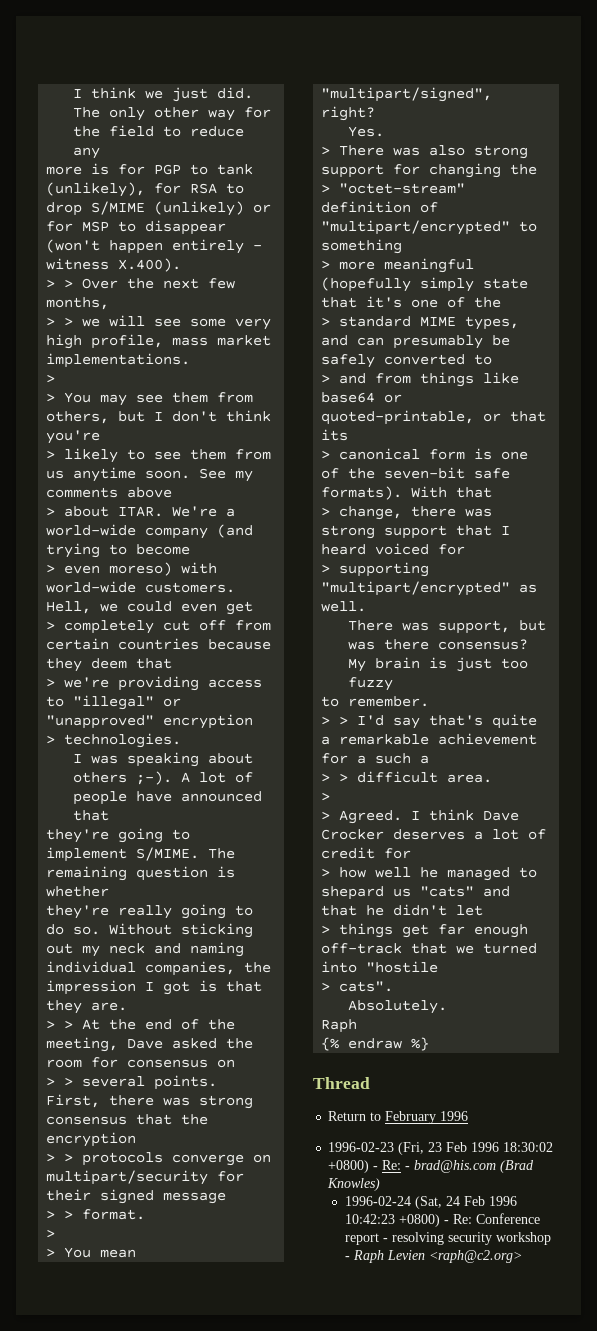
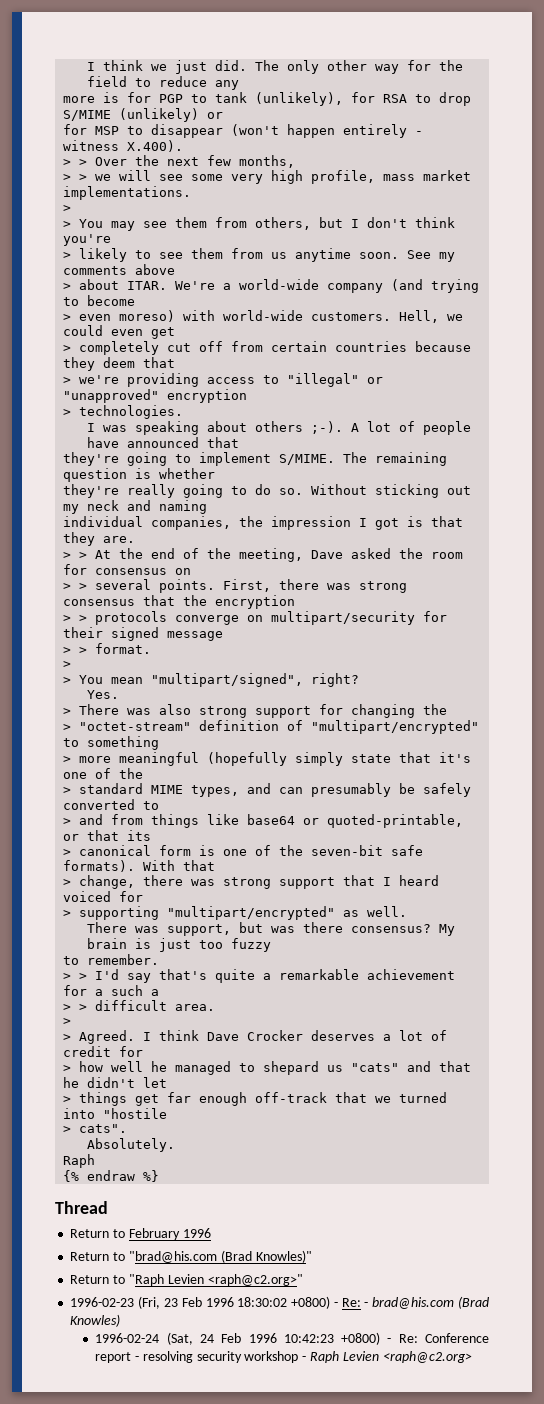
+ Return to "brad@his.com (Brad Knowles)"
+ Return to "Raph Levien <raph@c2.org>"

